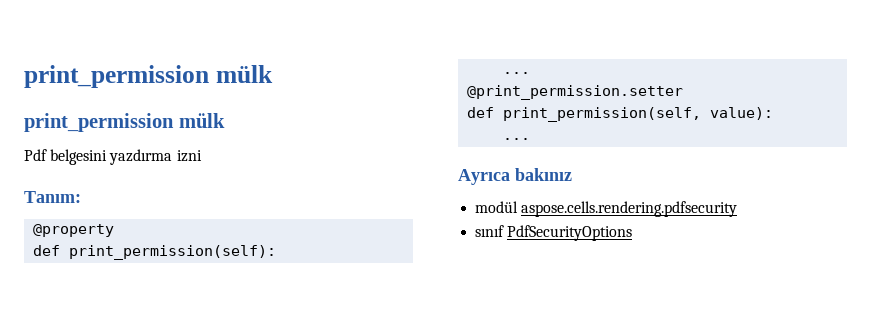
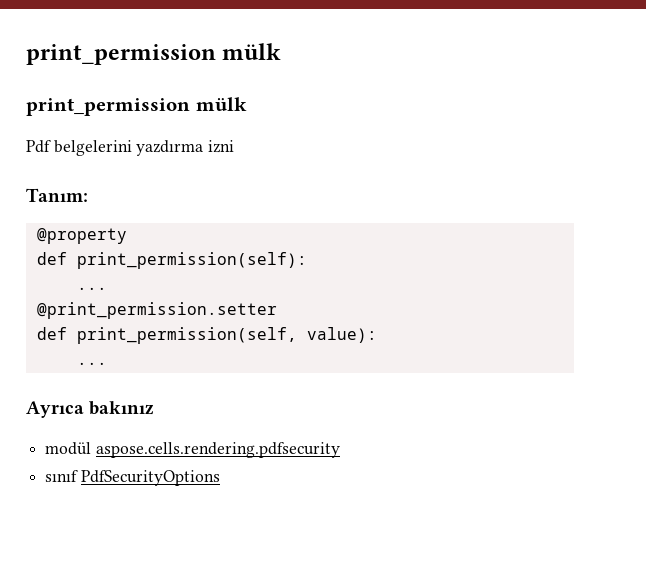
- Pdf belgesini yazdırma izni
+ Pdf belgelerini yazdırma izni

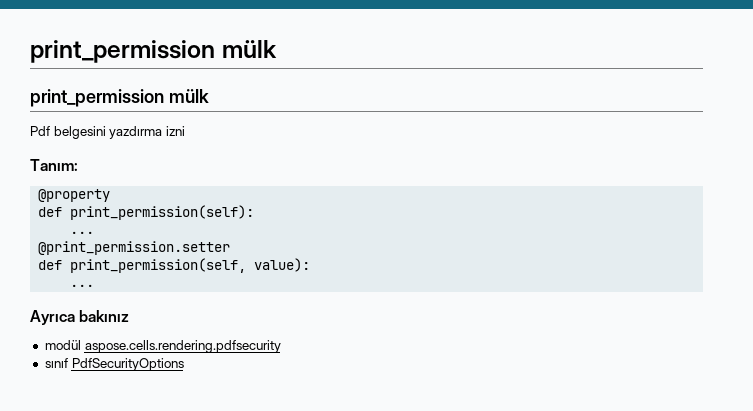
- Pdf belgelerini yazdırma izni
+ Pdf belgesini yazdırma izni

